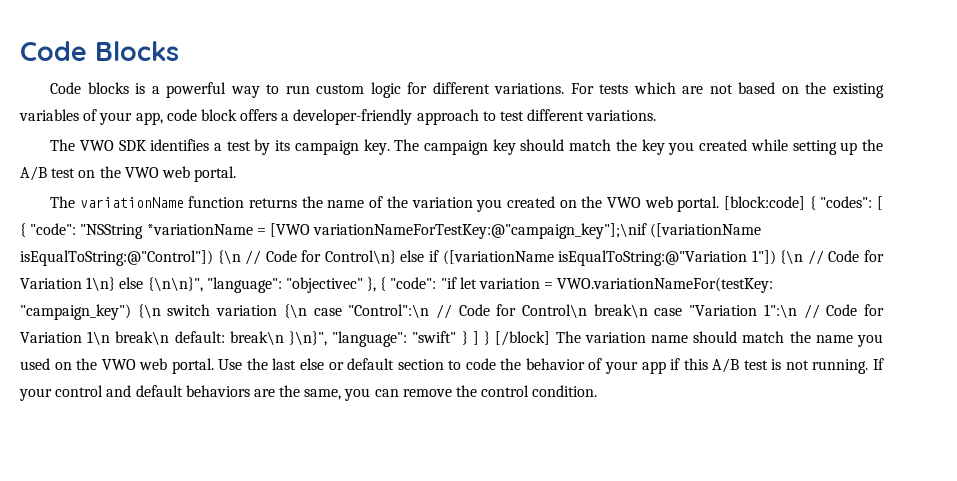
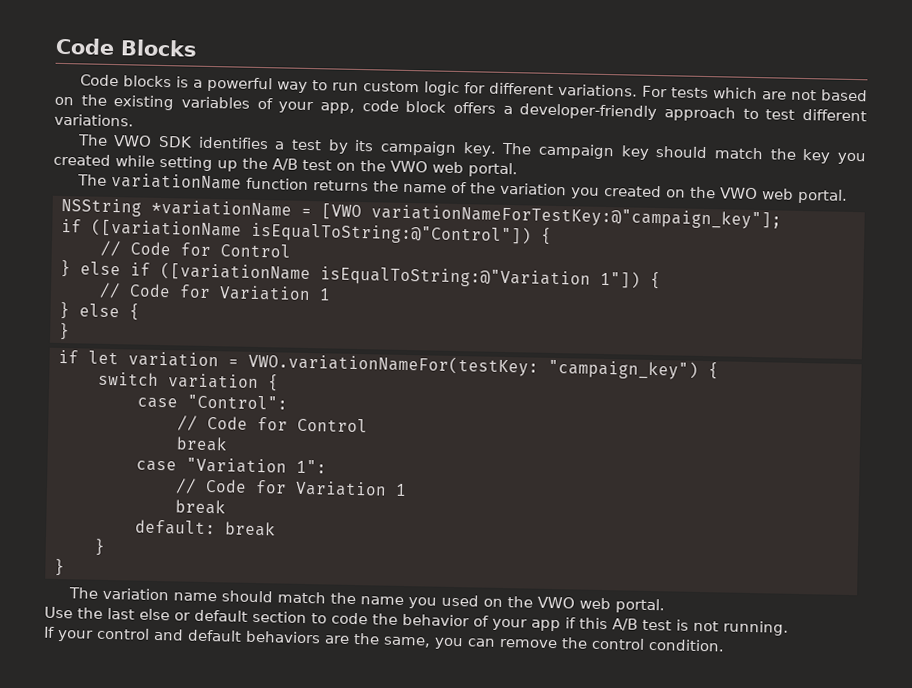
- The variationName function returns the name of the variation you created on the VWO web portal. [block:code] { "codes": [ { "code": "NSString *variationName = [VWO variationNameForTestKey:@"campaign_key"];\nif ([variationName isEqualToString:@"Control"]) {\n // Code for Control\n} else if ([variationName isEqualToString:@"Variation 1"]) {\n // Code for Variation 1\n} else {\n\n}", "language": "objectivec" }, { "code": "if let variation = VWO.variationNameFor(testKey:
+ The variationName function returns the name of the variation you created on the VWO web portal.
+ NSString *variationName = [VWO variationNameForTestKey:@"campaign_key"];
+ if ([variationName isEqualToString:@"Control"]) {
+ // Code for Control
+ } else if ([variationName isEqualToString:@"Variation 1"]) {
+ // Code for Variation 1
+ } else {
+ }
+ if let variation = VWO.variationNameFor(testKey:
- "campaign_key") {\n switch variation {\n case "Control":\n // Code for Control\n break\n case "Variation 1":\n // Code for Variation 1\n break\n default: break\n }\n}", "language": "swift" } ] } [/block] The variation name should match the name you used on the VWO web portal. Use the last else or default section to code the behavior of your app if this A/B test is not running. If your control and default behaviors are the same, you can remove the control condition.
+ "campaign_key") {
+ switch variation {
+ case "Control":
+ // Code for Control
+ break
+ case "Variation 1":
+ // Code for Variation 1
+ break
+ default: break
+ }
+ }
+ The variation name should match the name you used on the VWO web portal.
+ Use the last else or default section to code the behavior of your app if this A/B test is not running.
+ If your control and default behaviors are the same, you can remove the control condition.

